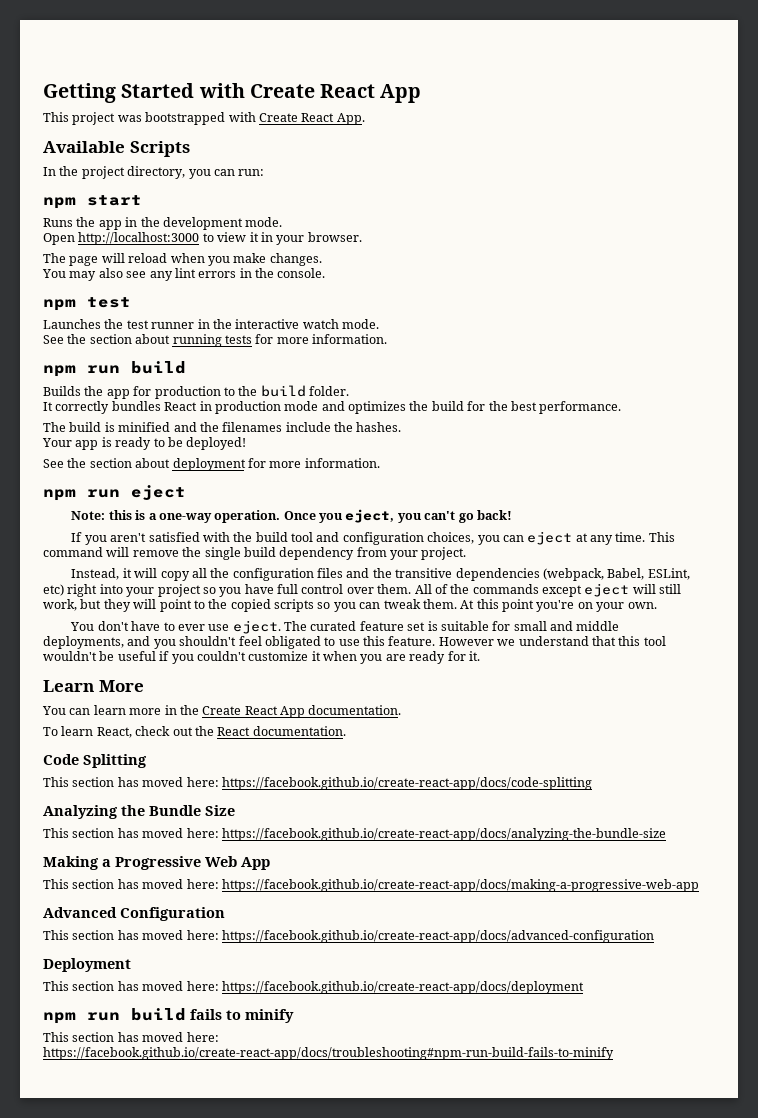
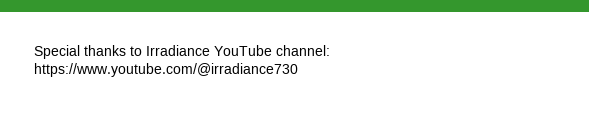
- Getting Started with Create React App
- This project was bootstrapped with Create React App.
- Available Scripts
- In the project directory, you can run:
- npm start
- Runs the app in the development mode.
- Open http://localhost:3000 to view it in your browser.
- The page will reload when you make changes.
- You may also see any lint errors in the console.
- npm test
- Launches the test runner in the interactive watch mode.
- See the section about running tests for more information.
- npm run build
- Builds the app for production to the build folder.
- It correctly bundles React in production mode and optimizes the build for the best performance.
- The build is minified and the filenames include the hashes.
- Your app is ready to be deployed!
- See the section about deployment for more information.
- npm run eject
- Note: this is a one-way operation. Once you eject, you can't go back!
- If you aren't satisfied with the build tool and configuration choices, you can eject at any time. This command will remove the single build dependency from your project.
- Instead, it will copy all the configuration files and the transitive dependencies (webpack, Babel, ESLint, etc) right into your project so you have full control over them. All of the commands except eject will still work, but they will point to the copied scripts so you can tweak them. At this point you're on your own.
- You don't have to ever use eject. The curated feature set is suitable for small and middle deployments, and you shouldn't feel obligated to use this feature. However we understand that this tool wouldn't be useful if you couldn't customize it when you are ready for it.
- Learn More
- You can learn more in the Create React App documentation.
- To learn React, check out the React documentation.
- Code Splitting
- This section has moved here: https://facebook.github.io/create-react-app/docs/code-splitting
- Analyzing the Bundle Size
- This section has moved here: https://facebook.github.io/create-react-app/docs/analyzing-the-bundle-size
- Making a Progressive Web App
- This section has moved here: https://facebook.github.io/create-react-app/docs/making-a-progressive-web-app
- Advanced Configuration
- This section has moved here: https://facebook.github.io/create-react-app/docs/advanced-configuration
- Deployment
- This section has moved here: https://facebook.github.io/create-react-app/docs/deployment
- npm run build fails to minify
- This section has moved here: https://facebook.github.io/create-react-app/docs/troubleshooting#npm-run-build-fails-to-minify
+ Special thanks to Irradiance YouTube channel: https://www.youtube.com/@irradiance730

